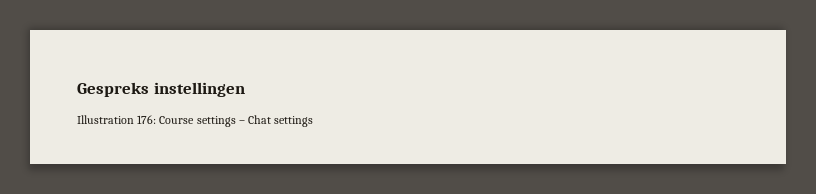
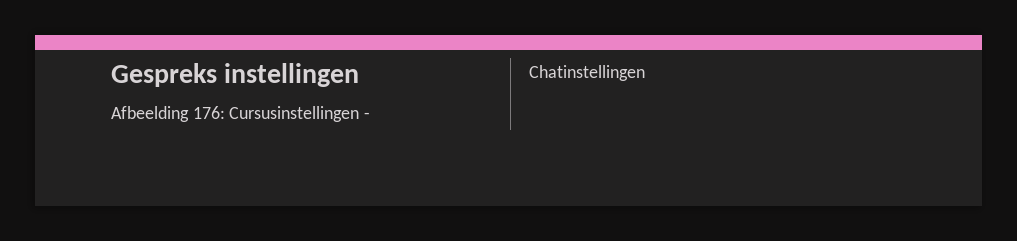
- Illustration 176: Course settings – Chat settings
+ Afbeelding 176: Cursusinstellingen - Chatinstellingen

